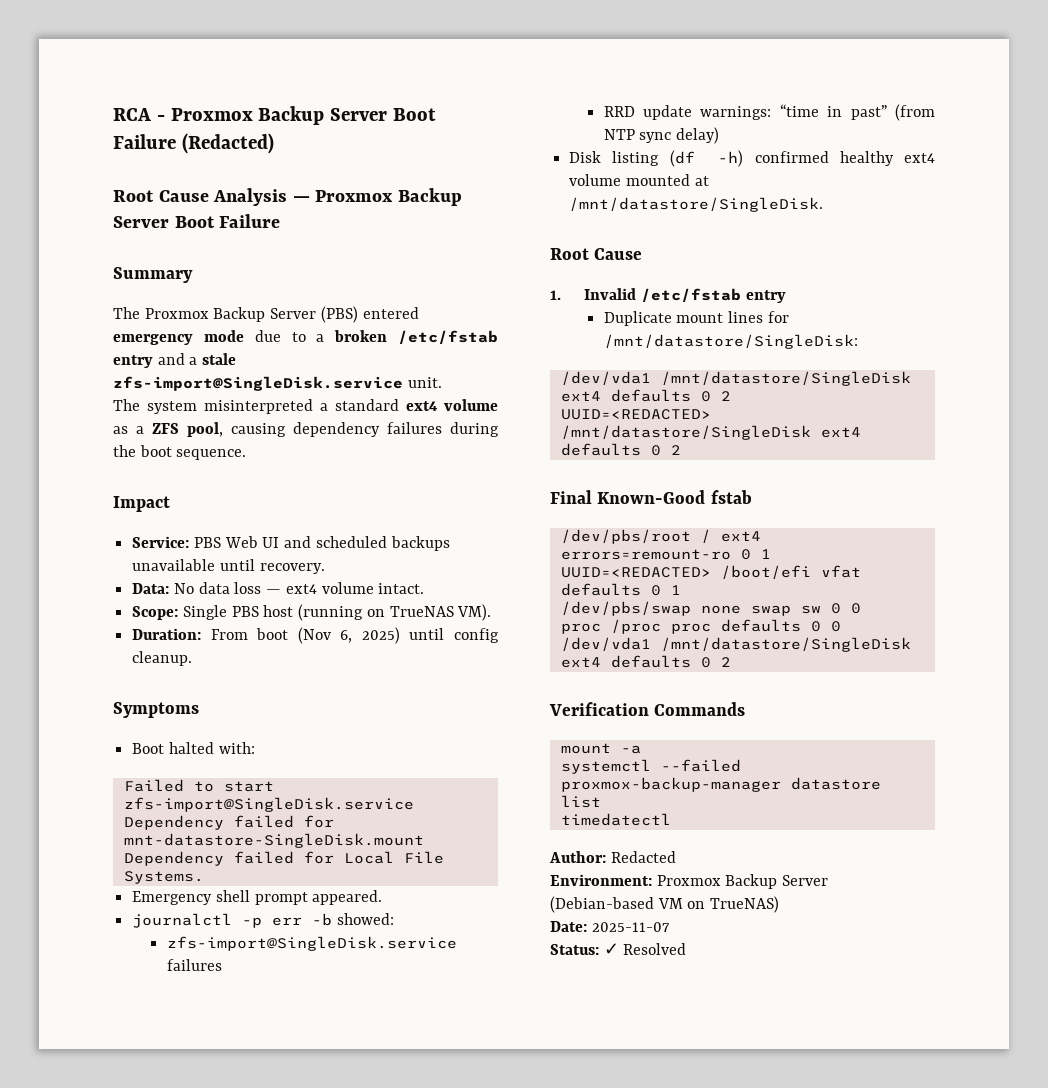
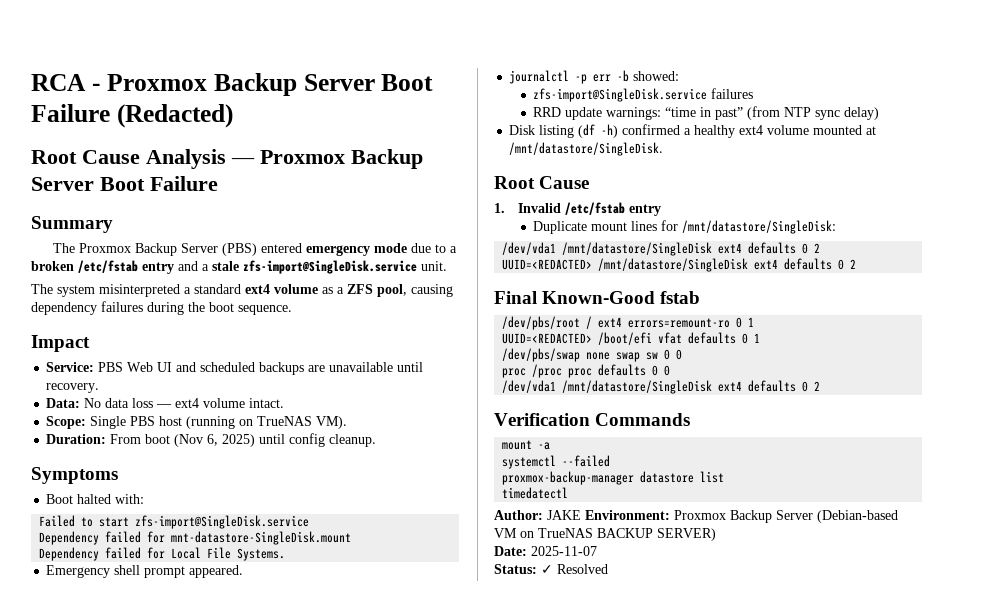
- Service: PBS Web UI and scheduled backups unavailable until recovery.
+ Service: PBS Web UI and scheduled backups are unavailable until recovery.
- Disk listing (df -h) confirmed healthy ext4 volume mounted at /mnt/datastore/SingleDisk.
+ Disk listing (df -h) confirmed a healthy ext4 volume mounted at /mnt/datastore/SingleDisk.
- Author: Redacted
- Environment: Proxmox Backup Server (Debian-based VM on TrueNAS)
+ Author: JAKE Environment: Proxmox Backup Server (Debian-based VM on TrueNAS BACKUP SERVER)

